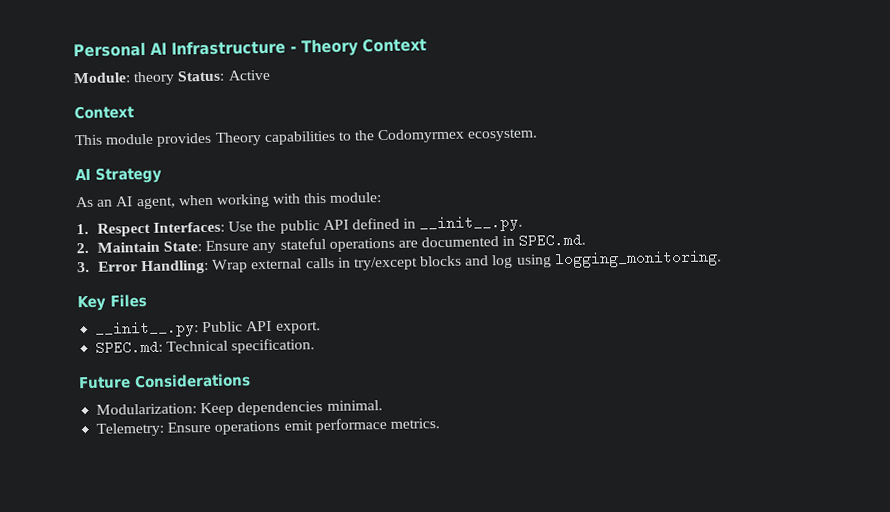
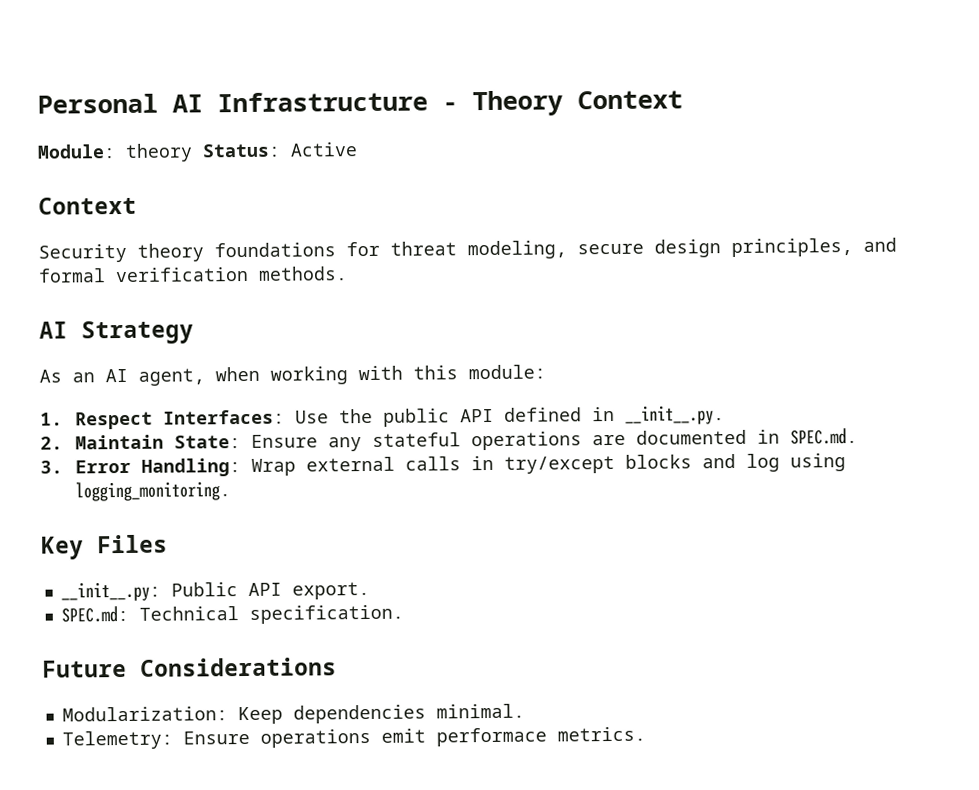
- This module provides Theory capabilities to the Codomyrmex ecosystem.
+ Security theory foundations for threat modeling, secure design principles, and formal verification methods.

